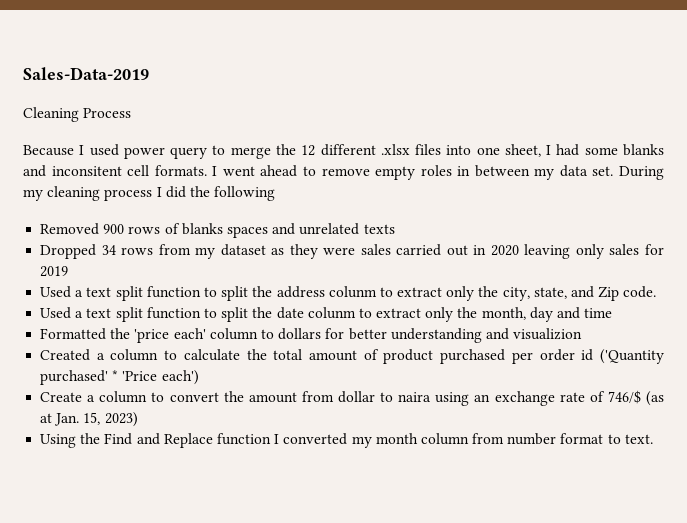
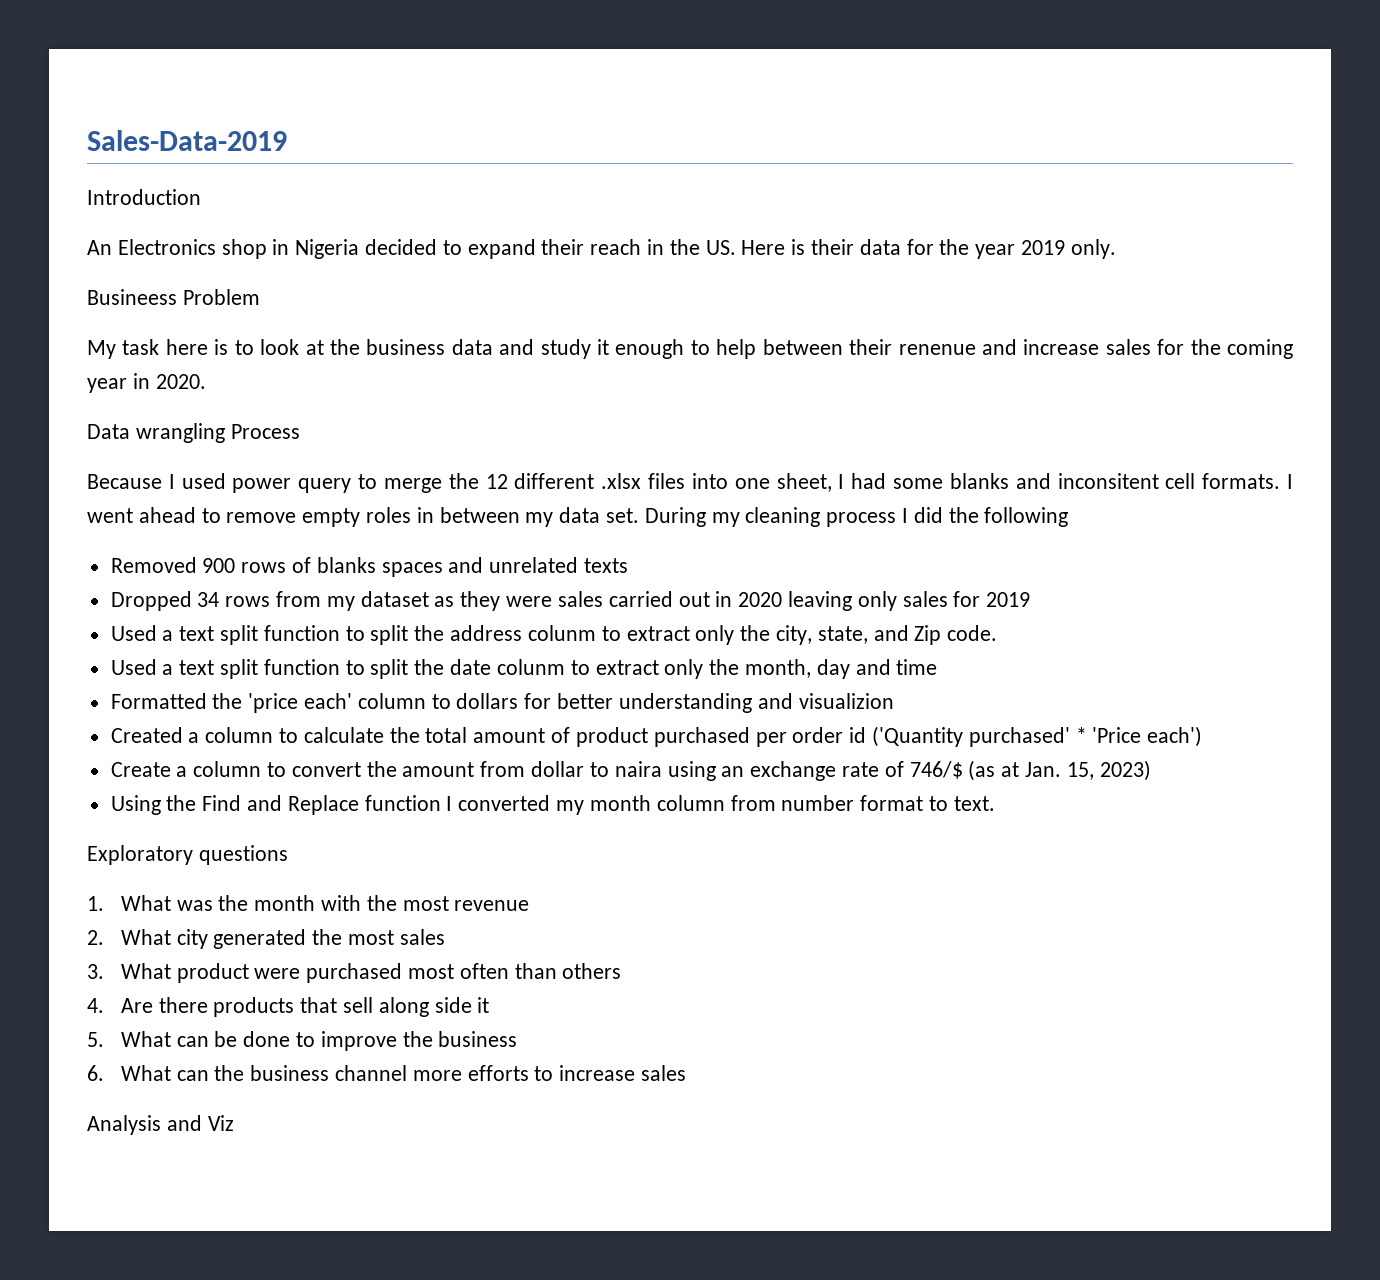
- Cleaning Process
+ Introduction
+ An Electronics shop in Nigeria decided to expand their reach in the US. Here is their data for the year 2019 only.
+ Busineess Problem
+ My task here is to look at the business data and study it enough to help between their renenue and increase sales for the coming year in 2020.
+ Data wrangling Process
+ Exploratory questions
+ 1. What was the month with the most revenue
+ 2. What city generated the most sales
+ 3. What product were purchased most often than others
+ 4. Are there products that sell along side it
+ 5. What can be done to improve the business
+ 6. What can the business channel more efforts to increase sales
+ Analysis and Viz

